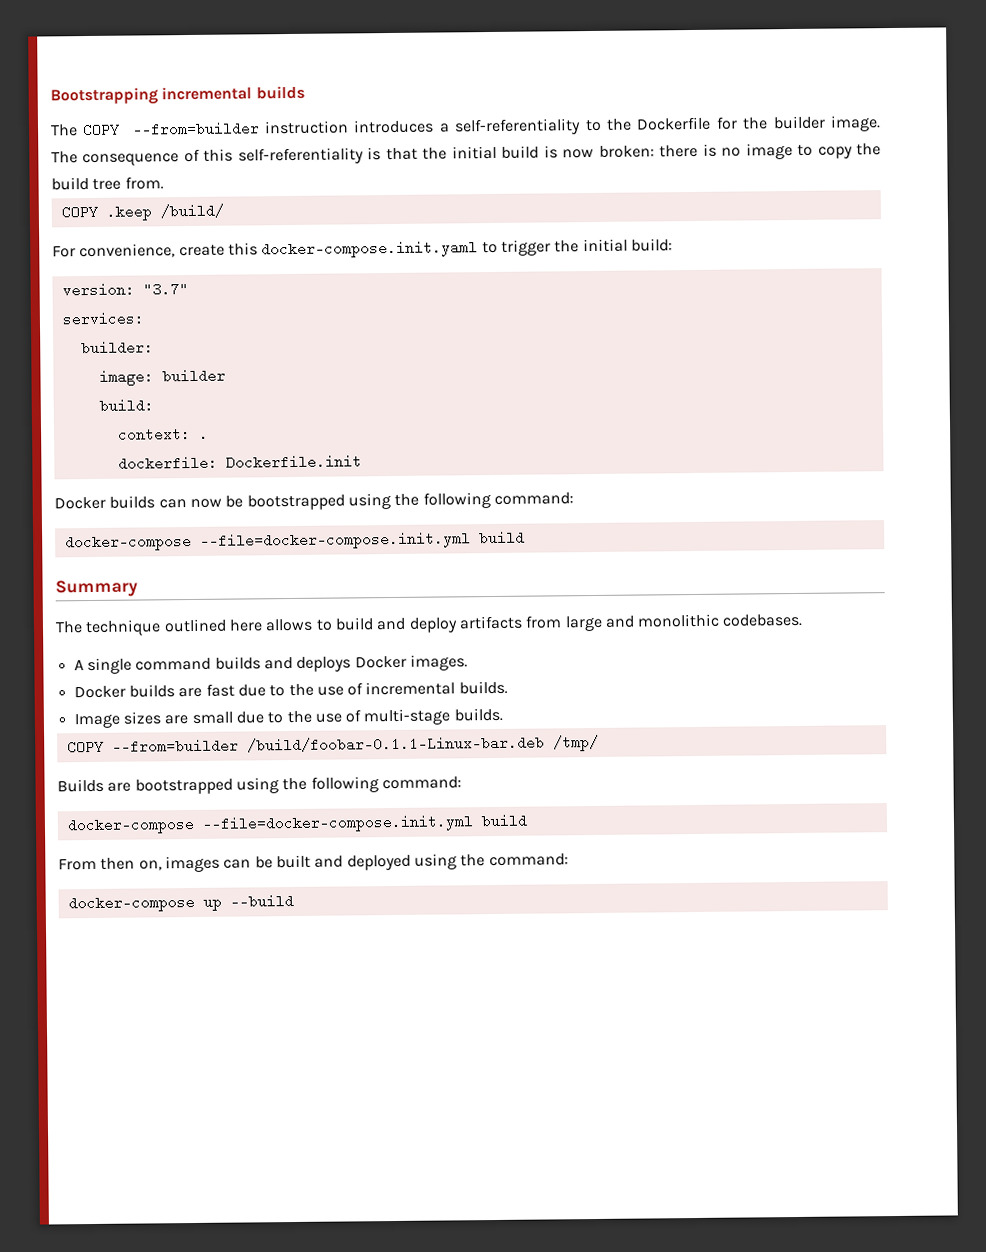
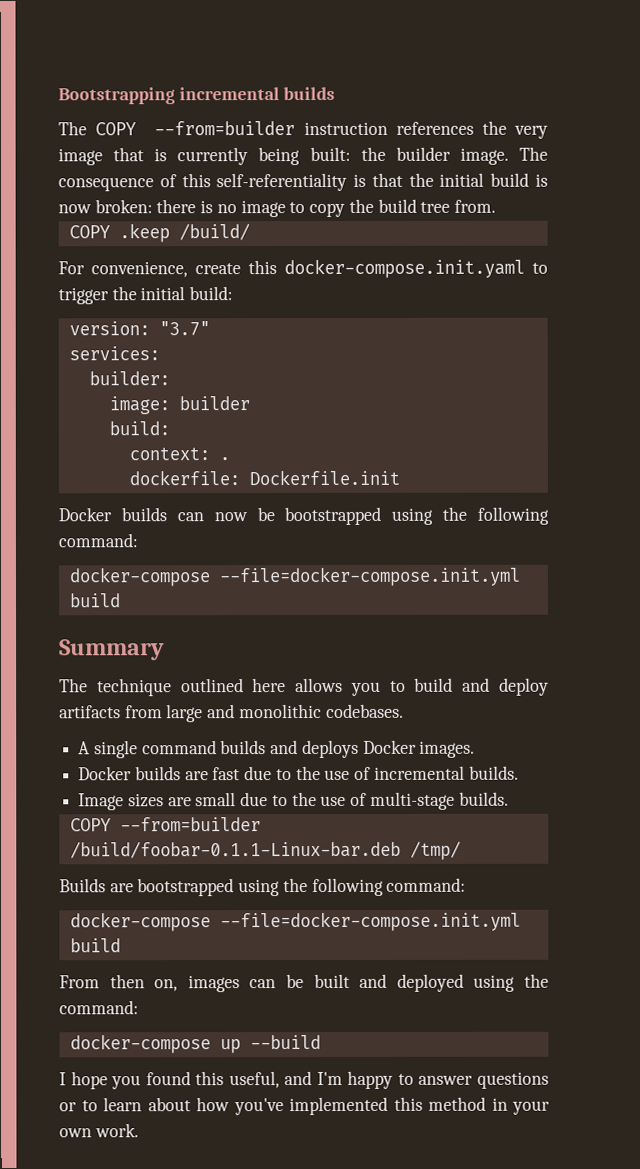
- The COPY --from=builder instruction introduces a self-referentiality to the Dockerfile for the builder image.
+ The COPY --from=builder instruction references the very image that is currently being built: the builder image.
- The technique outlined here allows to build and deploy artifacts from large and monolithic codebases.
+ The technique outlined here allows you to build and deploy artifacts from large and monolithic codebases.
+ I hope you found this useful, and I'm happy to answer questions or to learn about how you've implemented this method in your own work.

